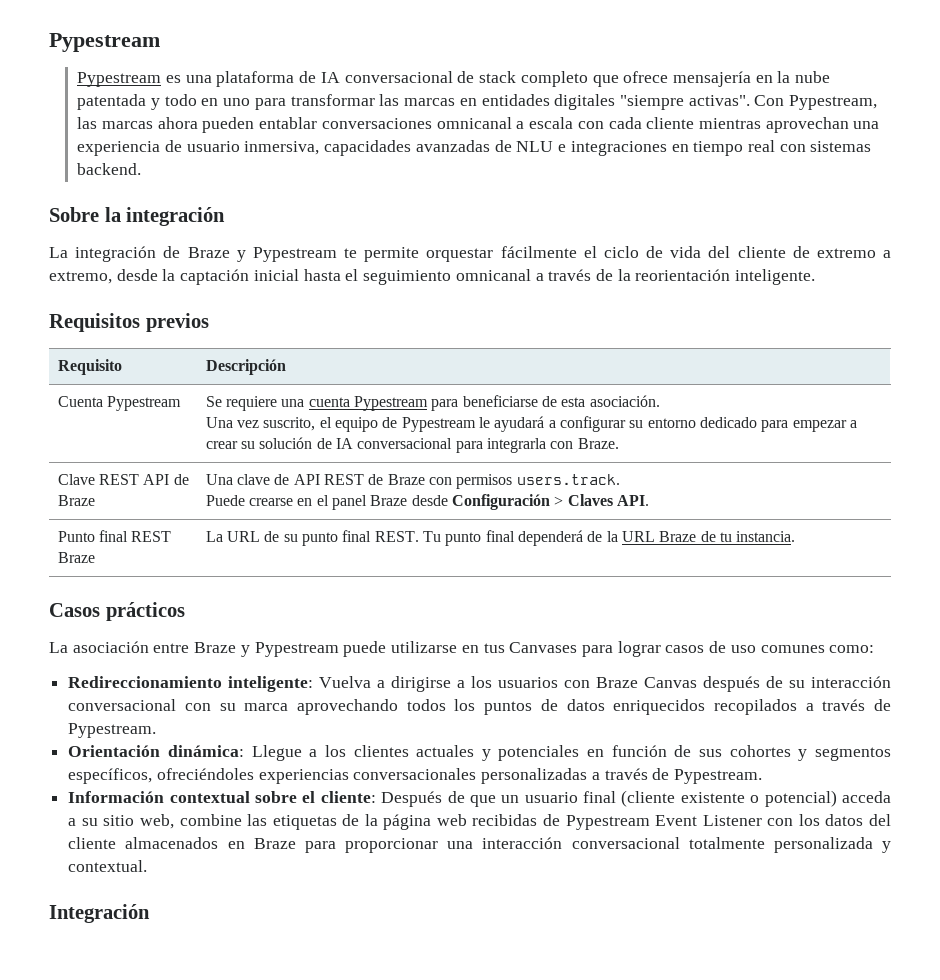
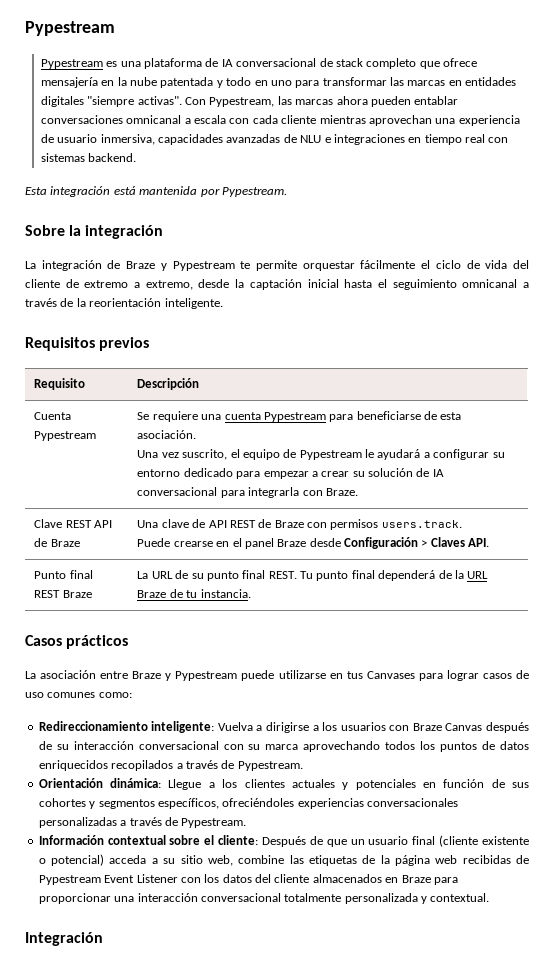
+ Esta integración está mantenida por Pypestream.

